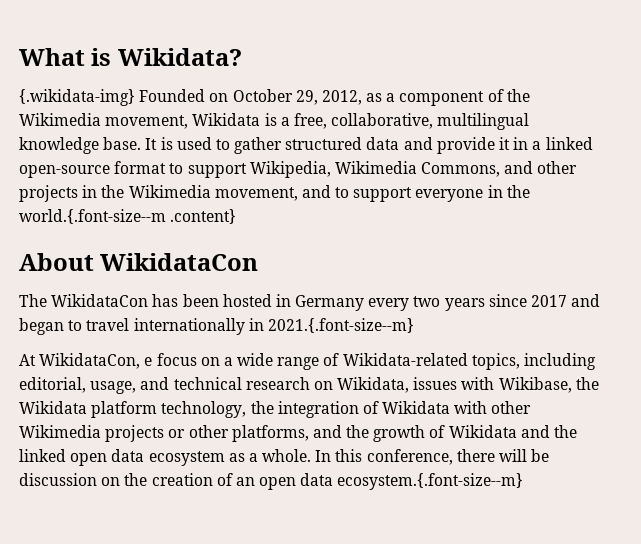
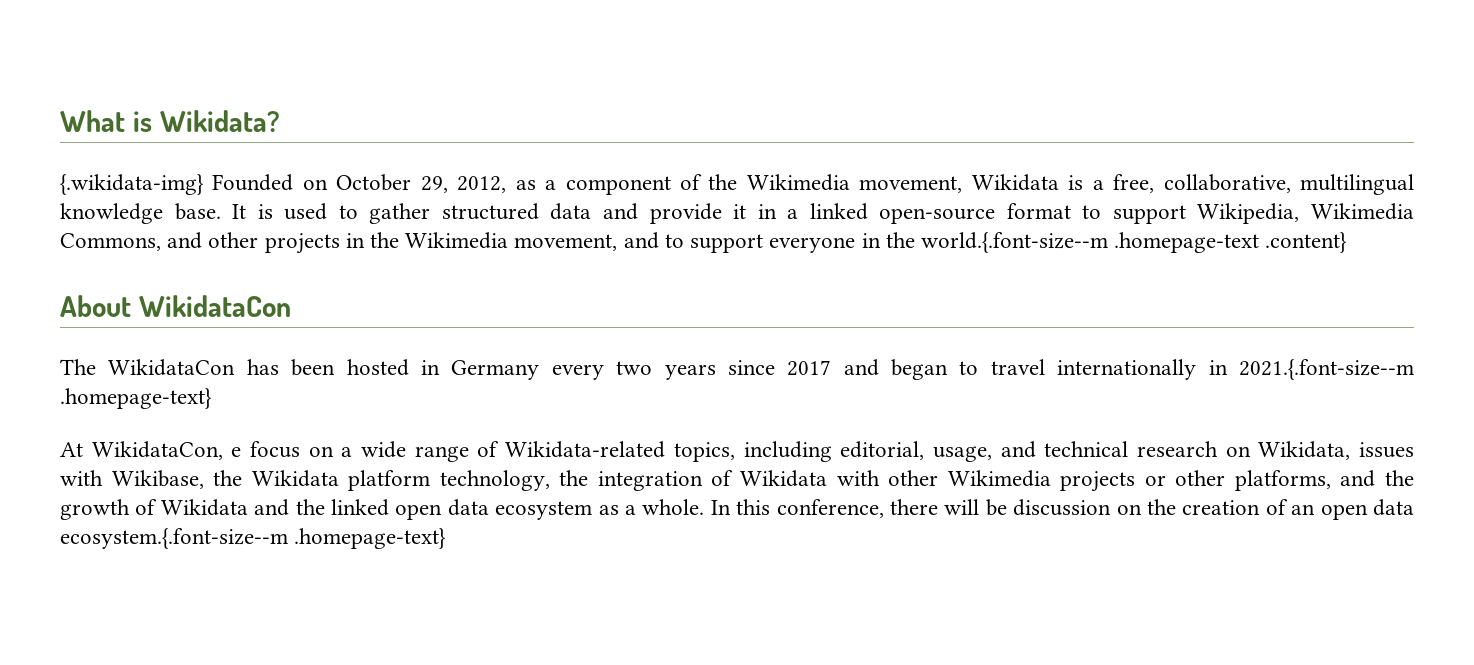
- It is used to gather structured data and provide it in a linked open-source format to support Wikipedia, Wikimedia Commons, and other projects in the Wikimedia movement, and to support everyone in the world.{.font-size--m .content}
+ It is used to gather structured data and provide it in a linked open-source format to support Wikipedia, Wikimedia Commons, and other projects in the Wikimedia movement, and to support everyone in the world.{.font-size--m .homepage-text .content}
- The WikidataCon has been hosted in Germany every two years since 2017 and began to travel internationally in 2021.{.font-size--m}
+ The WikidataCon has been hosted in Germany every two years since 2017 and began to travel internationally in 2021.{.font-size--m .homepage-text}
- In this conference, there will be discussion on the creation of an open data ecosystem.{.font-size--m}
+ In this conference, there will be discussion on the creation of an open data ecosystem.{.font-size--m .homepage-text}

